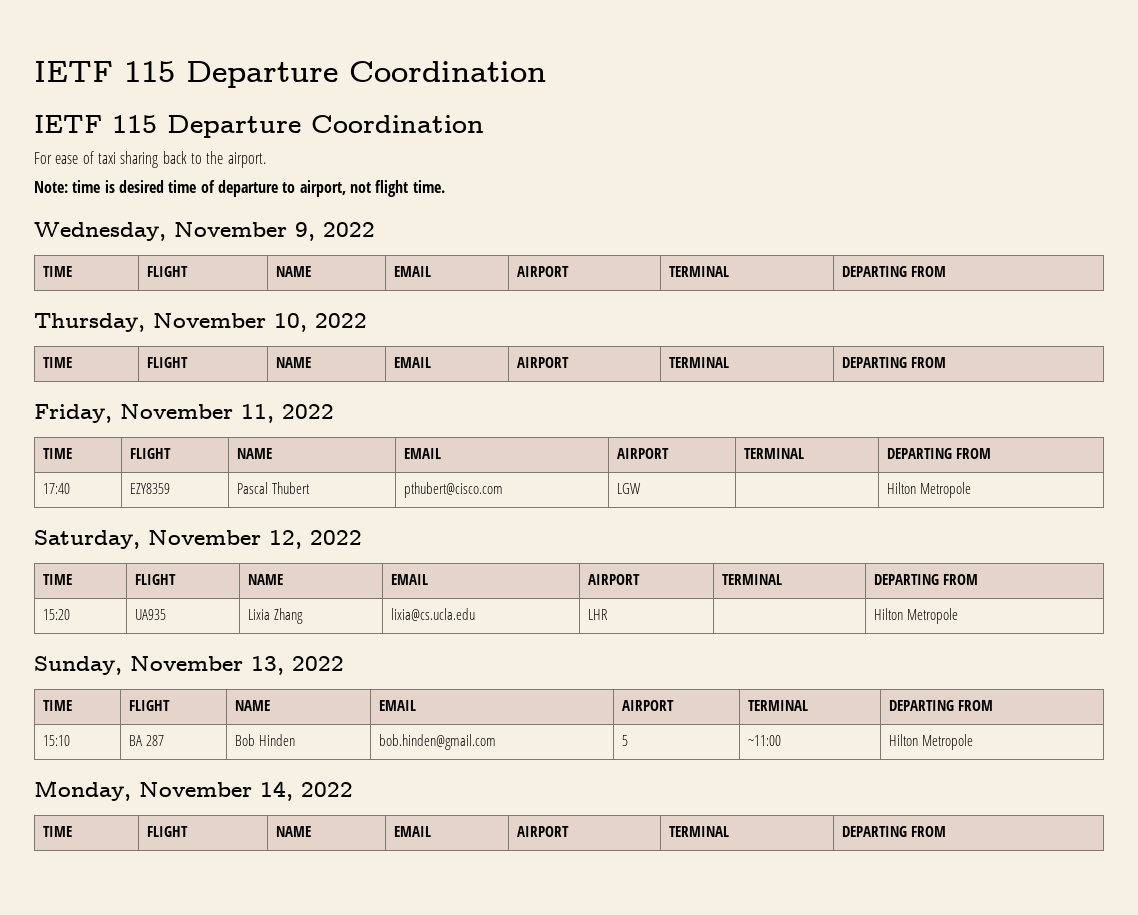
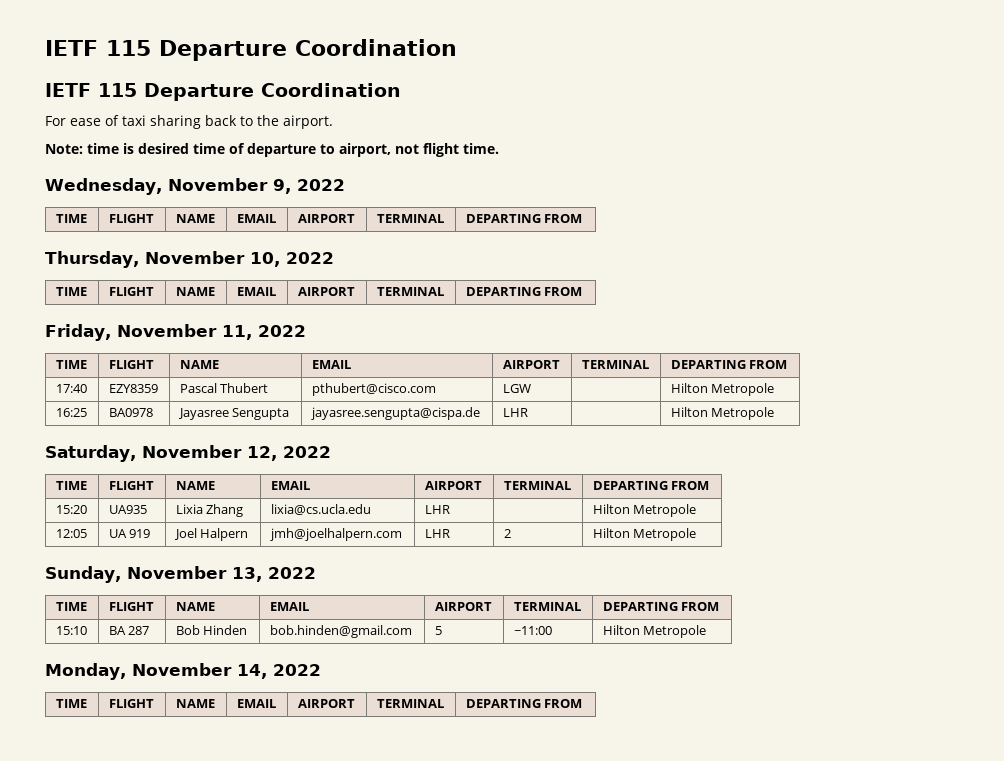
+ 16:25 | BA0978 | Jayasree Sengupta | jayasree.sengupta@cispa.de | LHR | | Hilton Metropole
+ 12:05 | UA 919 | Joel Halpern | jmh@joelhalpern.com | LHR | 2 | Hilton Metropole

